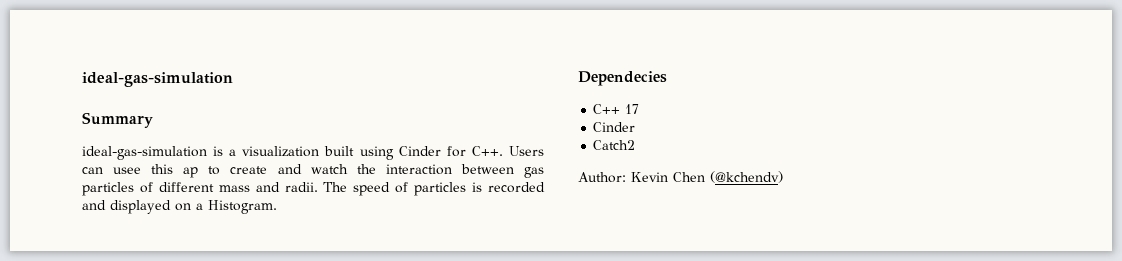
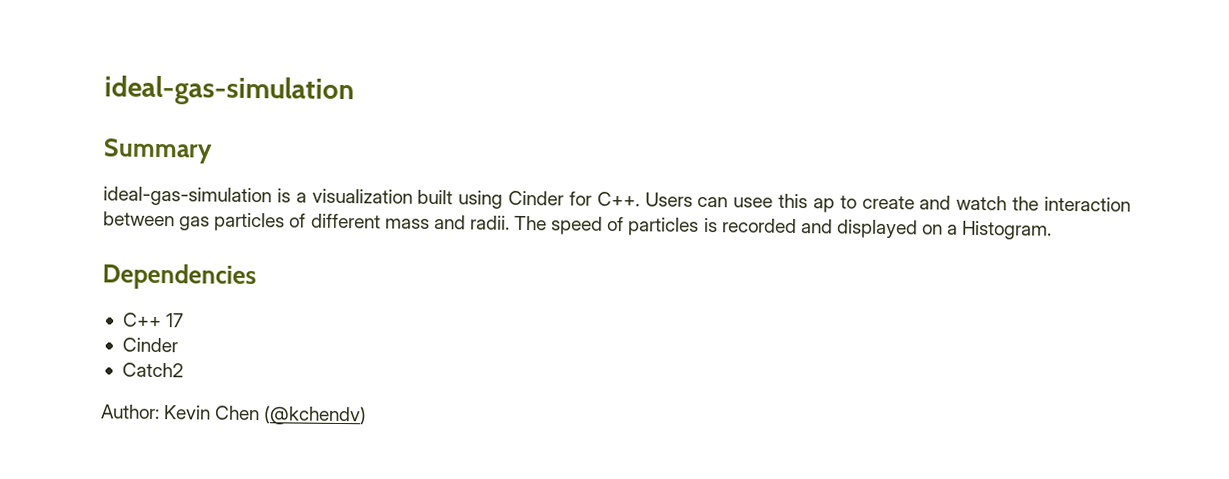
- Dependecies
+ Dependencies

